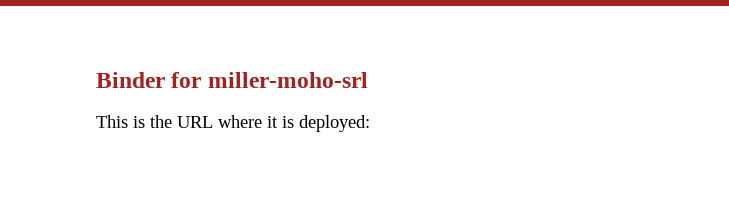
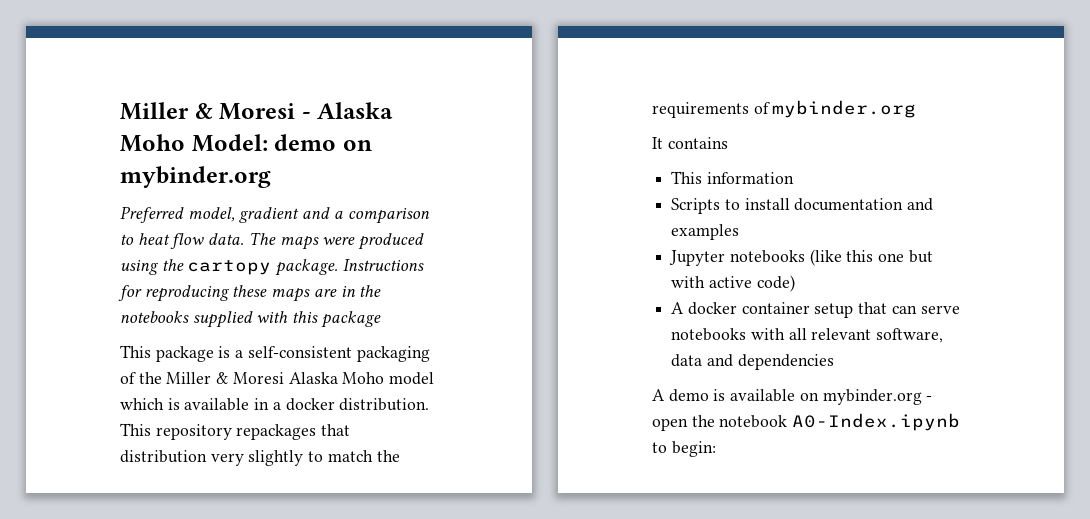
- Binder for miller-moho-srl
- This is the URL where it is deployed:
+ Miller & Moresi - Alaska Moho Model: demo on mybinder.org
+ Preferred model, gradient and a comparison to heat flow data. The maps were produced using the cartopy package. Instructions for reproducing these maps are in the notebooks supplied with this package
+ This package is a self-consistent packaging of the Miller & Moresi Alaska Moho model which is available in a docker distribution. This repository repackages that distribution very slightly to match the requirements of mybinder.org
+ It contains
+ This information
+ Scripts to install documentation and examples
+ Jupyter notebooks (like this one but with active code)
+ A docker container setup that can serve notebooks with all relevant software, data and dependencies
+ A demo is available on mybinder.org - open the notebook A0-Index.ipynb to begin:

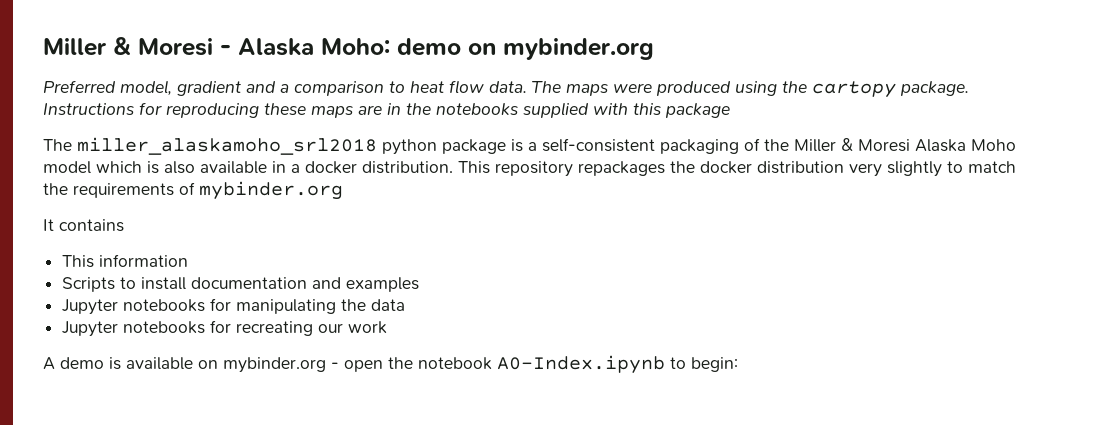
- Miller & Moresi - Alaska Moho Model: demo on mybinder.org
+ Miller & Moresi - Alaska Moho: demo on mybinder.org
- This package is a self-consistent packaging of the Miller & Moresi Alaska Moho model which is available in a docker distribution.
+ The miller_alaskamoho_srl2018 python package is a self-consistent packaging of the Miller & Moresi Alaska Moho model which is also available in a docker distribution.
- This repository repackages that distribution very slightly to match the requirements of mybinder.org
+ This repository repackages the docker distribution very slightly to match the requirements of mybinder.org
- Jupyter notebooks (like this one but with active code)
- A docker container setup that can serve notebooks with all relevant software, data and dependencies
+ Jupyter notebooks for manipulating the data
+ Jupyter notebooks for recreating our work

